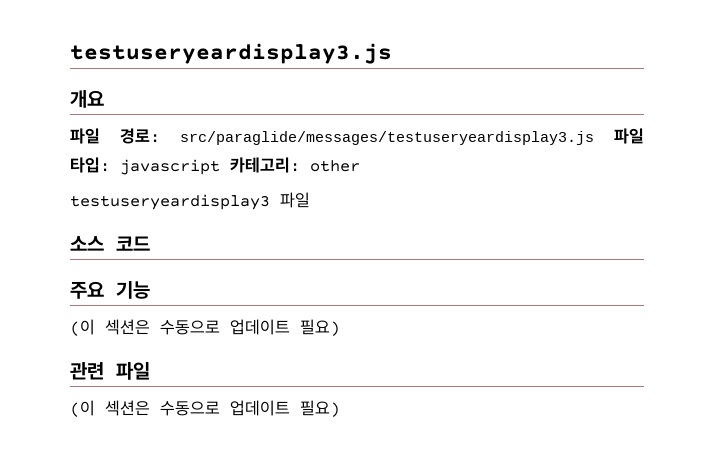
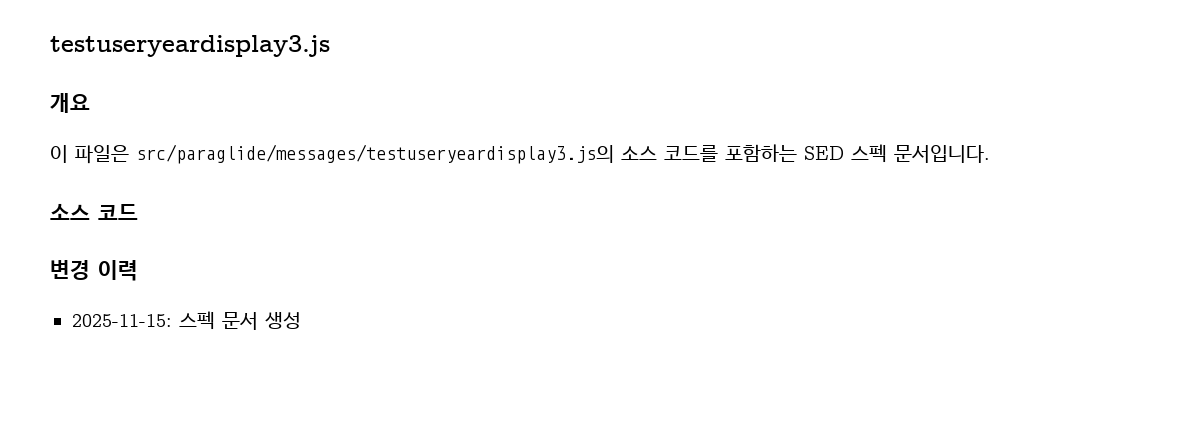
- 파일 경로: src/paraglide/messages/testuseryeardisplay3.js 파일 타입: javascript 카테고리: other
- testuseryeardisplay3 파일
+ 이 파일은 src/paraglide/messages/testuseryeardisplay3.js의 소스 코드를 포함하는 SED 스펙 문서입니다.
  소스 코드
- 주요 기능
- (이 섹션은 수동으로 업데이트 필요)
- 관련 파일
- (이 섹션은 수동으로 업데이트 필요)
+ 변경 이력
+ 2025-11-15: 스펙 문서 생성

